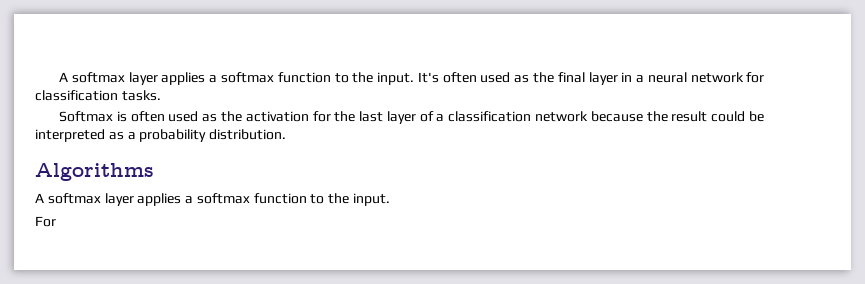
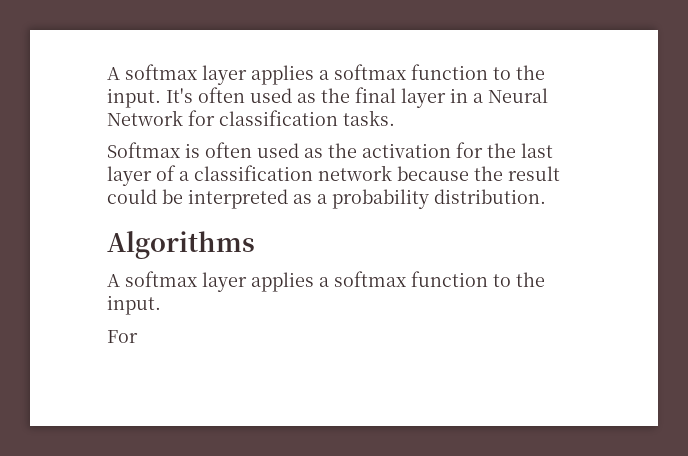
- It's often used as the final layer in a neural network for classification tasks.
+ It's often used as the final layer in a Neural Network for classification tasks.

